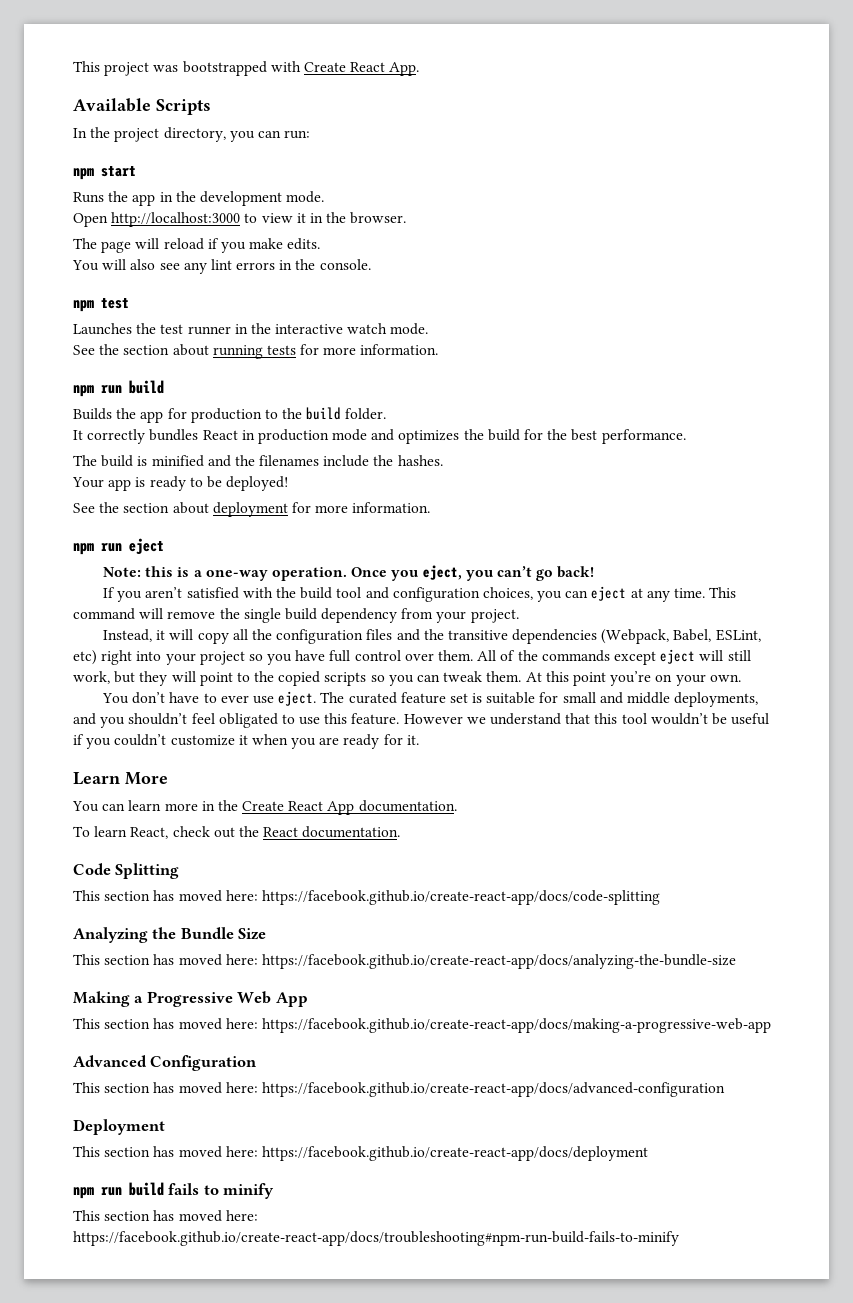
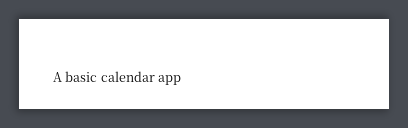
- This project was bootstrapped with Create React App.
- Available Scripts
- In the project directory, you can run:
- npm start
- Runs the app in the development mode.
- Open http://localhost:3000 to view it in the browser.
- The page will reload if you make edits.
- You will also see any lint errors in the console.
- npm test
- Launches the test runner in the interactive watch mode.
- See the section about running tests for more information.
- npm run build
- Builds the app for production to the build folder.
- It correctly bundles React in production mode and optimizes the build for the best performance.
- The build is minified and the filenames include the hashes.
- Your app is ready to be deployed!
- See the section about deployment for more information.
- npm run eject
- Note: this is a one-way operation. Once you eject, you can’t go back!
- If you aren’t satisfied with the build tool and configuration choices, you can eject at any time. This command will remove the single build dependency from your project.
- Instead, it will copy all the configuration files and the transitive dependencies (Webpack, Babel, ESLint, etc) right into your project so you have full control over them. All of the commands except eject will still work, but they will point to the copied scripts so you can tweak them. At this point you’re on your own.
- You don’t have to ever use eject. The curated feature set is suitable for small and middle deployments, and you shouldn’t feel obligated to use this feature. However we understand that this tool wouldn’t be useful if you couldn’t customize it when you are ready for it.
- Learn More
- You can learn more in the Create React App documentation.
- To learn React, check out the React documentation.
- Code Splitting
- This section has moved here: https://facebook.github.io/create-react-app/docs/code-splitting
- Analyzing the Bundle Size
- This section has moved here: https://facebook.github.io/create-react-app/docs/analyzing-the-bundle-size
- Making a Progressive Web App
- This section has moved here: https://facebook.github.io/create-react-app/docs/making-a-progressive-web-app
- Advanced Configuration
- This section has moved here: https://facebook.github.io/create-react-app/docs/advanced-configuration
- Deployment
- This section has moved here: https://facebook.github.io/create-react-app/docs/deployment
- npm run build fails to minify
- This section has moved here: https://facebook.github.io/create-react-app/docs/troubleshooting#npm-run-build-fails-to-minify
+ A basic calendar app

